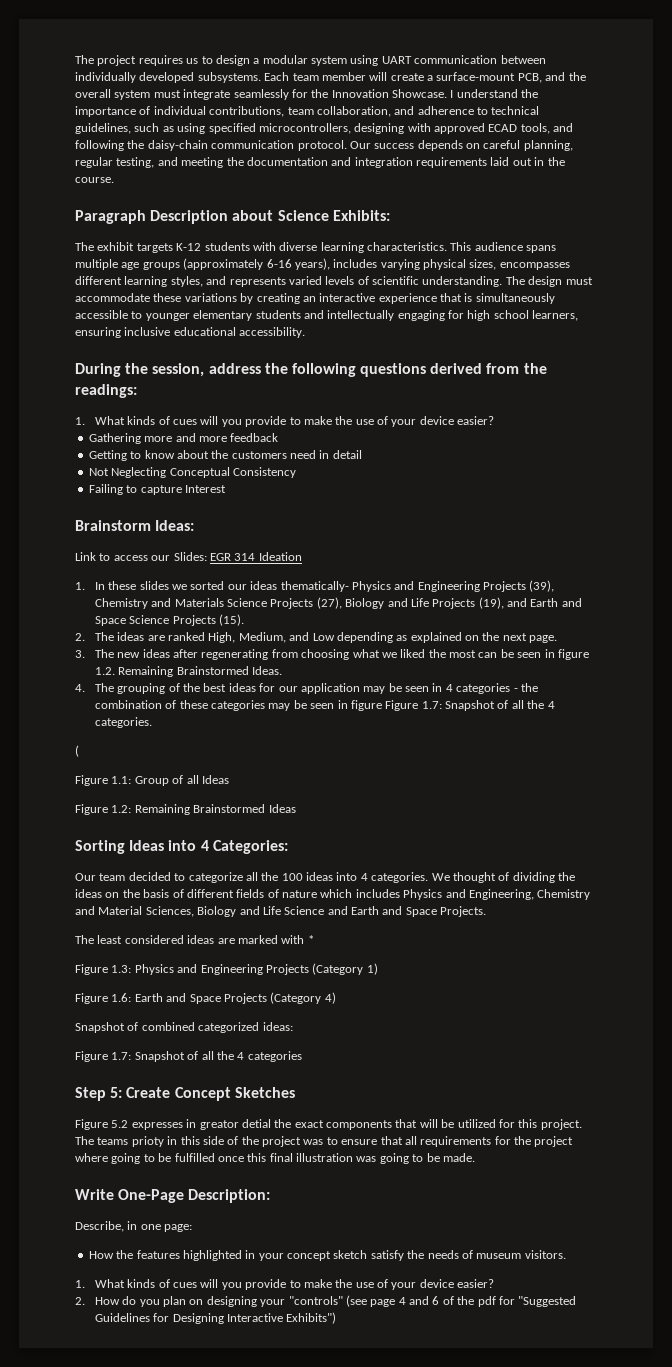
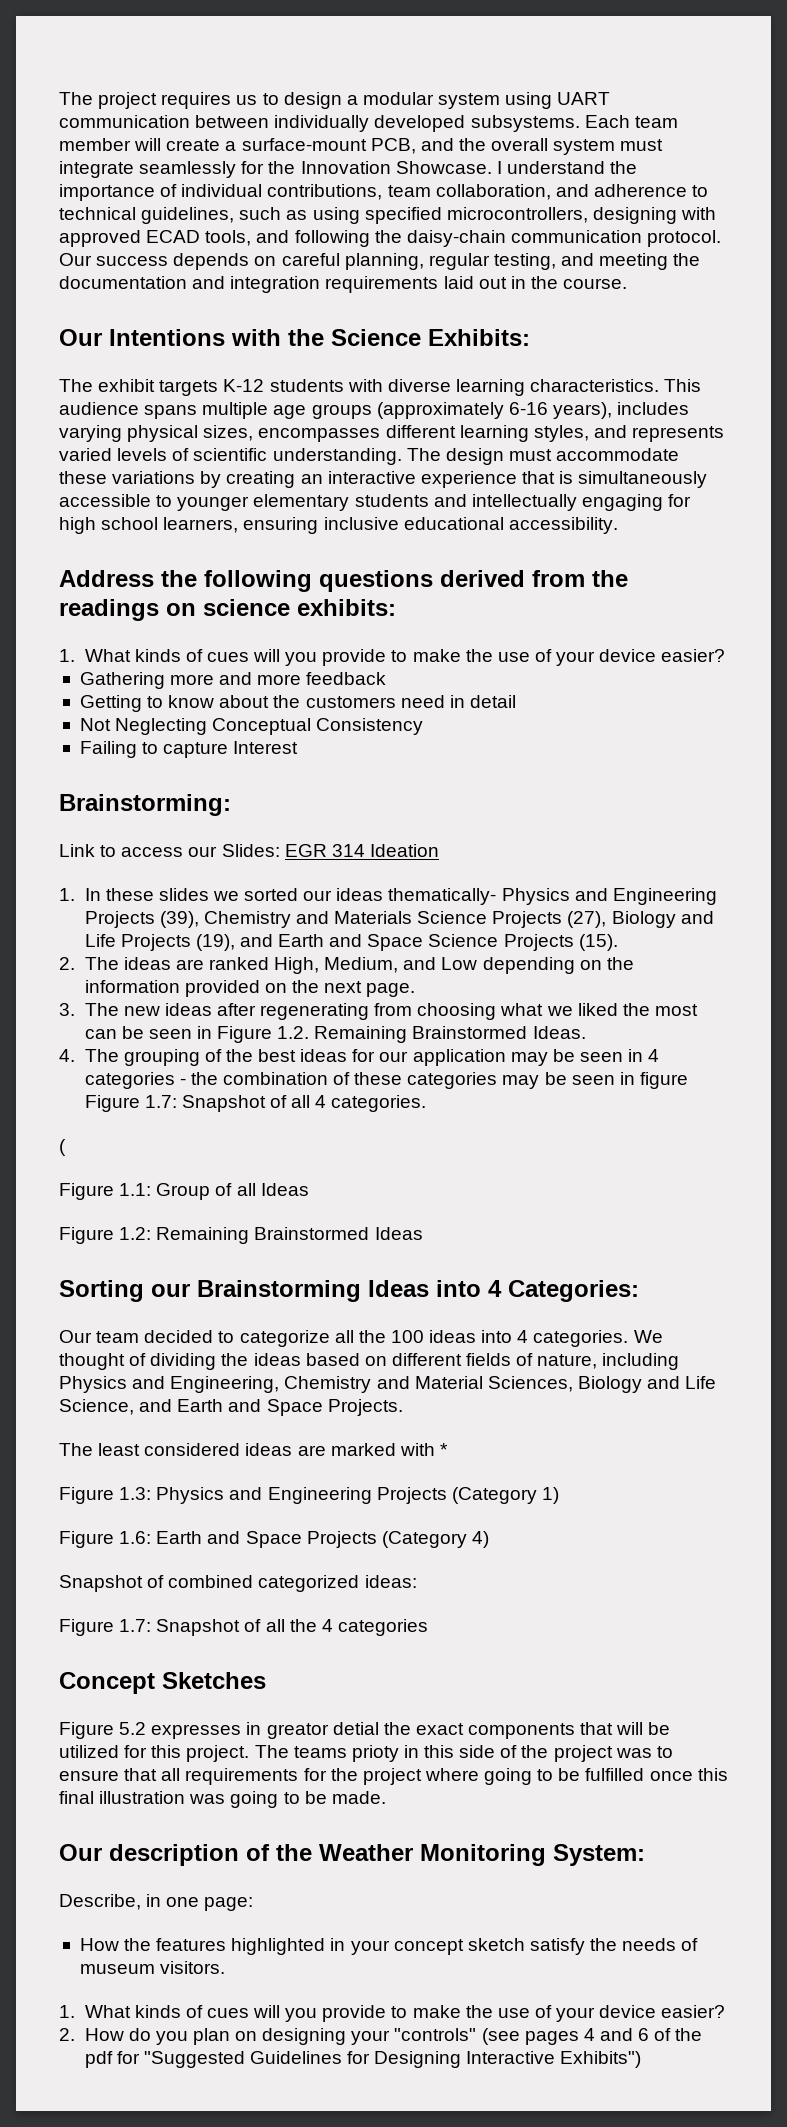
- Paragraph Description about Science Exhibits:
+ Our Intentions with the Science Exhibits:
- During the session, address the following questions derived from the readings:
+ Address the following questions derived from the readings on science exhibits:
- Brainstorm Ideas:
+ Brainstorming:
- 2. The ideas are ranked High, Medium, and Low depending as explained on the next page.
+ 2. The ideas are ranked High, Medium, and Low depending on the information provided on the next page.
- 3. The new ideas after regenerating from choosing what we liked the most can be seen in figure 1.2. Remaining Brainstormed Ideas.
+ 3. The new ideas after regenerating from choosing what we liked the most can be seen in Figure 1.2. Remaining Brainstormed Ideas.
- 4. The grouping of the best ideas for our application may be seen in 4 categories - the combination of these categories may be seen in figure Figure 1.7: Snapshot of all the 4 categories.
+ 4. The grouping of the best ideas for our application may be seen in 4 categories - the combination of these categories may be seen in figure Figure 1.7: Snapshot of all 4 categories.
- Sorting Ideas into 4 Categories:
+ Sorting our Brainstorming Ideas into 4 Categories:
- We thought of dividing the ideas on the basis of different fields of nature which includes Physics and Engineering, Chemistry and Material Sciences, Biology and Life Science and Earth and Space Projects.
+ We thought of dividing the ideas based on different fields of nature, including Physics and Engineering, Chemistry and Material Sciences, Biology and Life Science, and Earth and Space Projects.
- Step 5: Create Concept Sketches
+ Concept Sketches
- Write One-Page Description:
+ Our description of the Weather Monitoring System:
- 2. How do you plan on designing your "controls" (see page 4 and 6 of the pdf for "Suggested Guidelines for Designing Interactive Exhibits")
+ 2. How do you plan on designing your "controls" (see pages 4 and 6 of the pdf for "Suggested Guidelines for Designing Interactive Exhibits")

